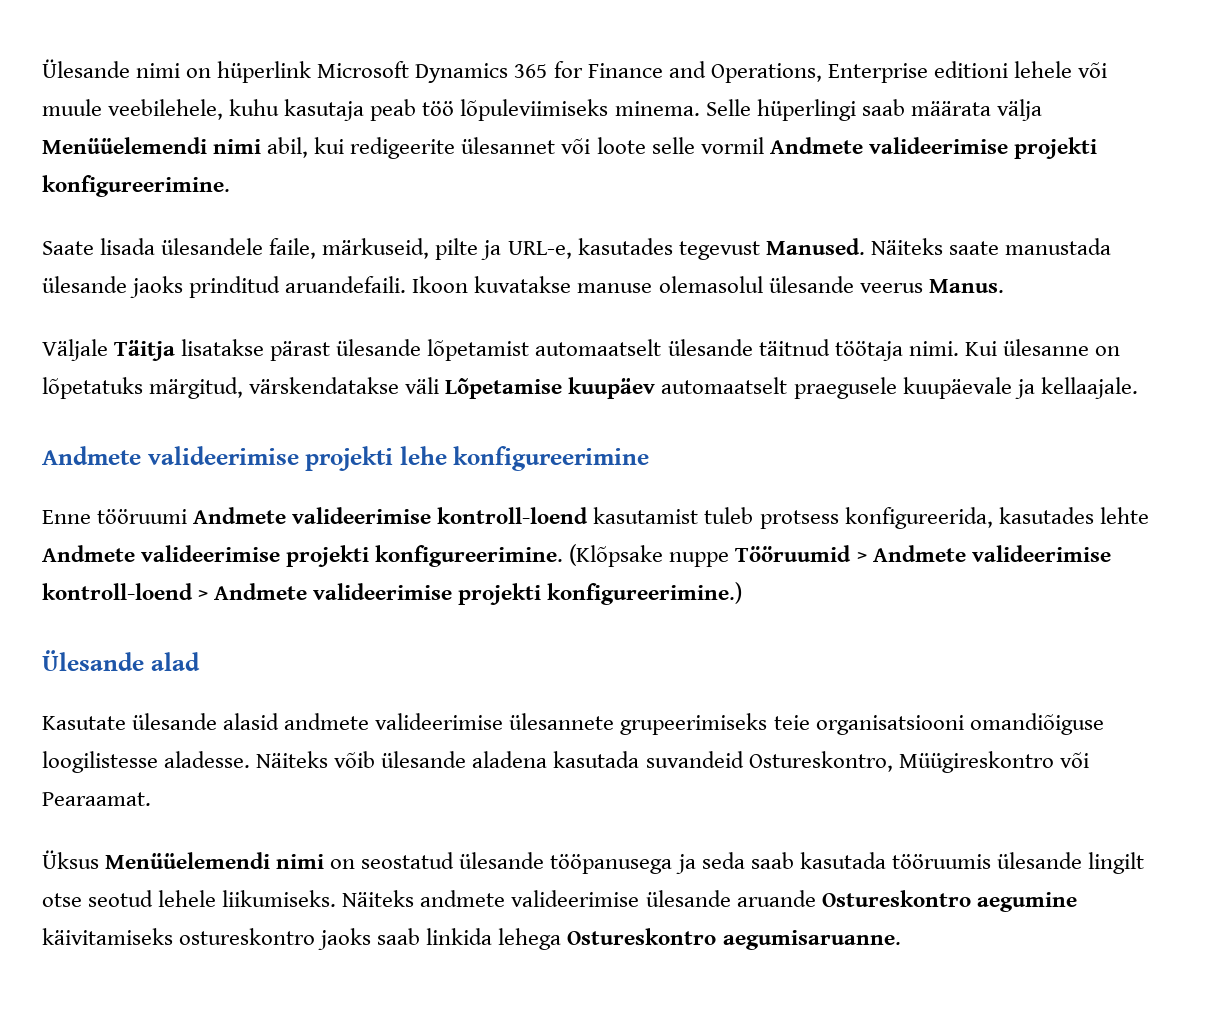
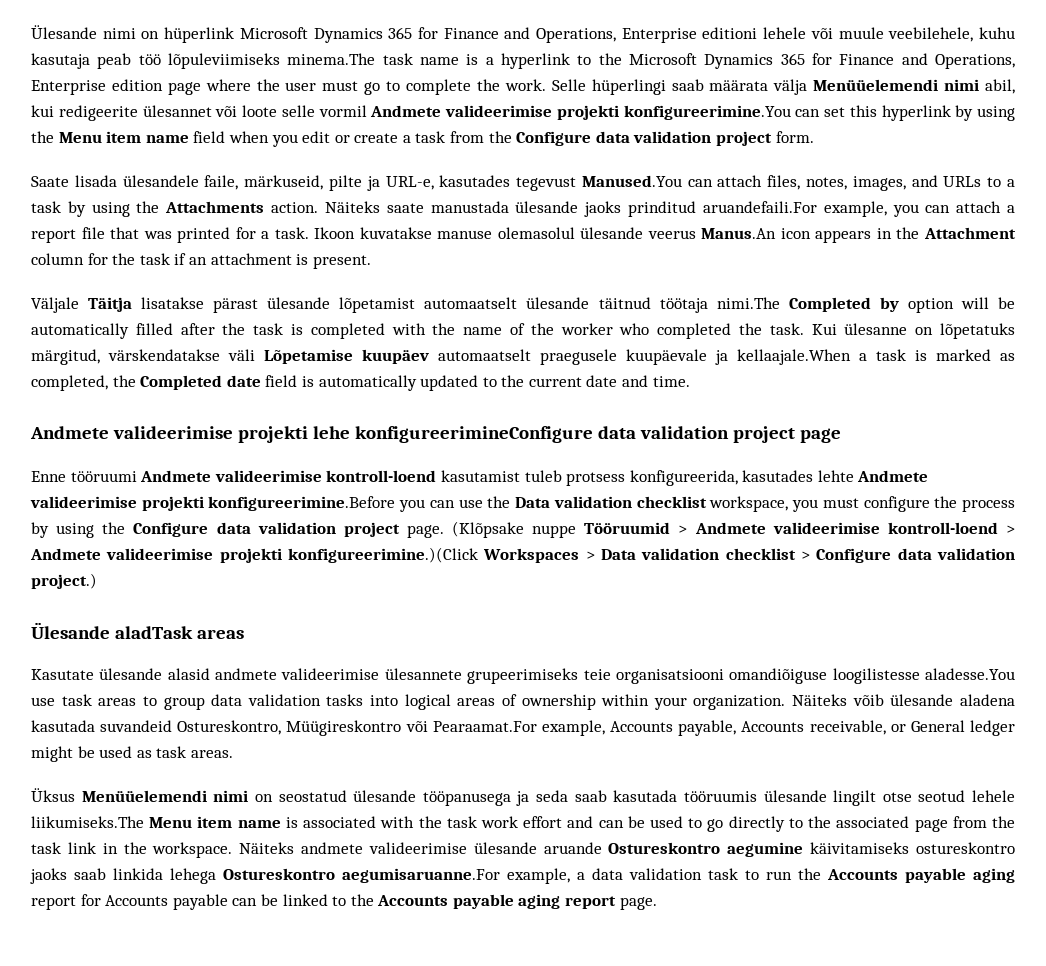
- Ülesande nimi on hüperlink Microsoft Dynamics 365 for Finance and Operations, Enterprise editioni lehele või muule veebilehele, kuhu kasutaja peab töö lõpuleviimiseks minema.
+ Ülesande nimi on hüperlink Microsoft Dynamics 365 for Finance and Operations, Enterprise editioni lehele või muule veebilehele, kuhu kasutaja peab töö lõpuleviimiseks minema.The task name is a hyperlink to the Microsoft Dynamics 365 for Finance and Operations, Enterprise edition page where the user must go to complete the work.
- Selle hüperlingi saab määrata välja Menüüelemendi nimi abil, kui redigeerite ülesannet või loote selle vormil Andmete valideerimise projekti konfigureerimine.
+ Selle hüperlingi saab määrata välja Menüüelemendi nimi abil, kui redigeerite ülesannet või loote selle vormil Andmete valideerimise projekti konfigureerimine.You can set this hyperlink by using the Menu item name field when you edit or create a task from the Configure data validation project form.
- Saate lisada ülesandele faile, märkuseid, pilte ja URL-e, kasutades tegevust Manused.
+ Saate lisada ülesandele faile, märkuseid, pilte ja URL-e, kasutades tegevust Manused.You can attach files, notes, images, and URLs to a task by using the Attachments action.
- Näiteks saate manustada ülesande jaoks prinditud aruandefaili.
+ Näiteks saate manustada ülesande jaoks prinditud aruandefaili.For example, you can attach a report file that was printed for a task.
- Ikoon kuvatakse manuse olemasolul ülesande veerus Manus.
+ Ikoon kuvatakse manuse olemasolul ülesande veerus Manus.An icon appears in the Attachment column for the task if an attachment is present.
- Väljale Täitja lisatakse pärast ülesande lõpetamist automaatselt ülesande täitnud töötaja nimi.
+ Väljale Täitja lisatakse pärast ülesande lõpetamist automaatselt ülesande täitnud töötaja nimi.The Completed by option will be automatically filled after the task is completed with the name of the worker who completed the task.
- Kui ülesanne on lõpetatuks märgitud, värskendatakse väli Lõpetamise kuupäev automaatselt praegusele kuupäevale ja kellaajale.
+ Kui ülesanne on lõpetatuks märgitud, värskendatakse väli Lõpetamise kuupäev automaatselt praegusele kuupäevale ja kellaajale.When a task is marked as completed, the Completed date field is automatically updated to the current date and time.
- Andmete valideerimise projekti lehe konfigureerimine
+ Andmete valideerimise projekti lehe konfigureerimineConfigure data validation project page
- Enne tööruumi Andmete valideerimise kontroll-loend kasutamist tuleb protsess konfigureerida, kasutades lehte Andmete valideerimise projekti konfigureerimine.
+ Enne tööruumi Andmete valideerimise kontroll-loend kasutamist tuleb protsess konfigureerida, kasutades lehte Andmete valideerimise projekti konfigureerimine.Before you can use the Data validation checklist workspace, you must configure the process by using the Configure data validation project page.
- (Klõpsake nuppe Tööruumid > Andmete valideerimise kontroll-loend > Andmete valideerimise projekti konfigureerimine.)
- Ülesande alad
+ (Klõpsake nuppe Tööruumid > Andmete valideerimise kontroll-loend > Andmete valideerimise projekti konfigureerimine.)(Click Workspaces > Data validation checklist > Configure data validation project.)
+ Ülesande aladTask areas
- Kasutate ülesande alasid andmete valideerimise ülesannete grupeerimiseks teie organisatsiooni omandiõiguse loogilistesse aladesse.
+ Kasutate ülesande alasid andmete valideerimise ülesannete grupeerimiseks teie organisatsiooni omandiõiguse loogilistesse aladesse.You use task areas to group data validation tasks into logical areas of ownership within your organization.
- Näiteks võib ülesande aladena kasutada suvandeid Ostureskontro, Müügireskontro või Pearaamat.
+ Näiteks võib ülesande aladena kasutada suvandeid Ostureskontro, Müügireskontro või Pearaamat.For example, Accounts payable, Accounts receivable, or General ledger might be used as task areas.
- Üksus Menüüelemendi nimi on seostatud ülesande tööpanusega ja seda saab kasutada tööruumis ülesande lingilt otse seotud lehele liikumiseks.
+ Üksus Menüüelemendi nimi on seostatud ülesande tööpanusega ja seda saab kasutada tööruumis ülesande lingilt otse seotud lehele liikumiseks.The Menu item name is associated with the task work effort and can be used to go directly to the associated page from the task link in the workspace.
- Näiteks andmete valideerimise ülesande aruande Ostureskontro aegumine käivitamiseks ostureskontro jaoks saab linkida lehega Ostureskontro aegumisaruanne.
+ Näiteks andmete valideerimise ülesande aruande Ostureskontro aegumine käivitamiseks ostureskontro jaoks saab linkida lehega Ostureskontro aegumisaruanne.For example, a data validation task to run the Accounts payable aging report for Accounts payable can be linked to the Accounts payable aging report page.

